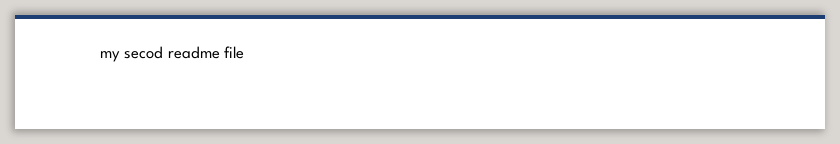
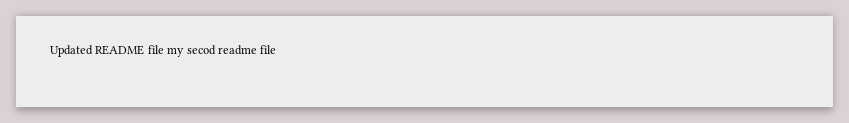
- my secod readme file
+ Updated README file my secod readme file

